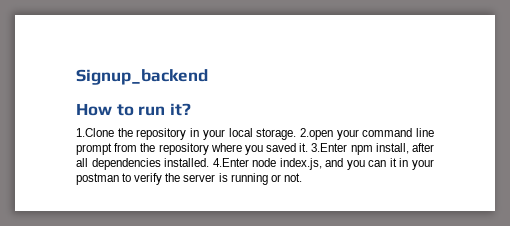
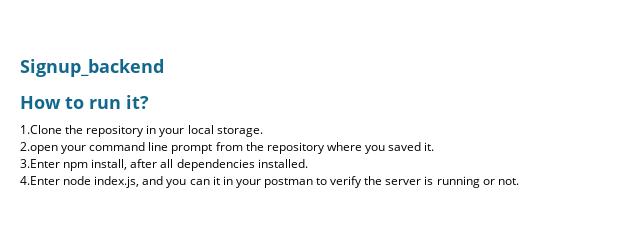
- 1.Clone the repository in your local storage. 2.open your command line prompt from the repository where you saved it. 3.Enter npm install, after all dependencies installed. 4.Enter node index.js, and you can it in your postman to verify the server is running or not.
+ 1.Clone the repository in your local storage.
+ 2.open your command line prompt from the repository where you saved it.
+ 3.Enter npm install, after all dependencies installed.
+ 4.Enter node index.js, and you can it in your postman to verify the server is running or not.

